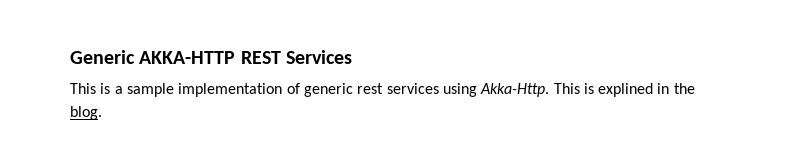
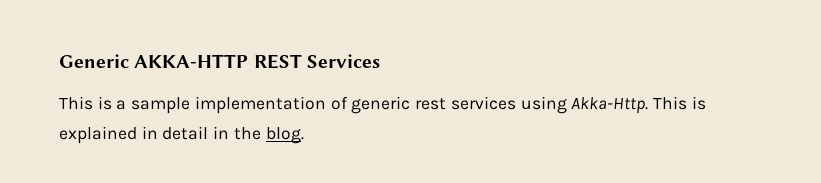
- This is explined in the blog.
+ This is explained in detail in the blog.

